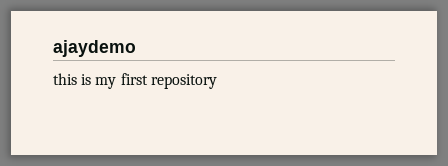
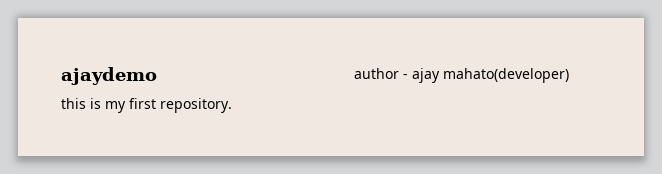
- this is my first repository
+ this is my first repository.
+ author - ajay mahato(developer)

